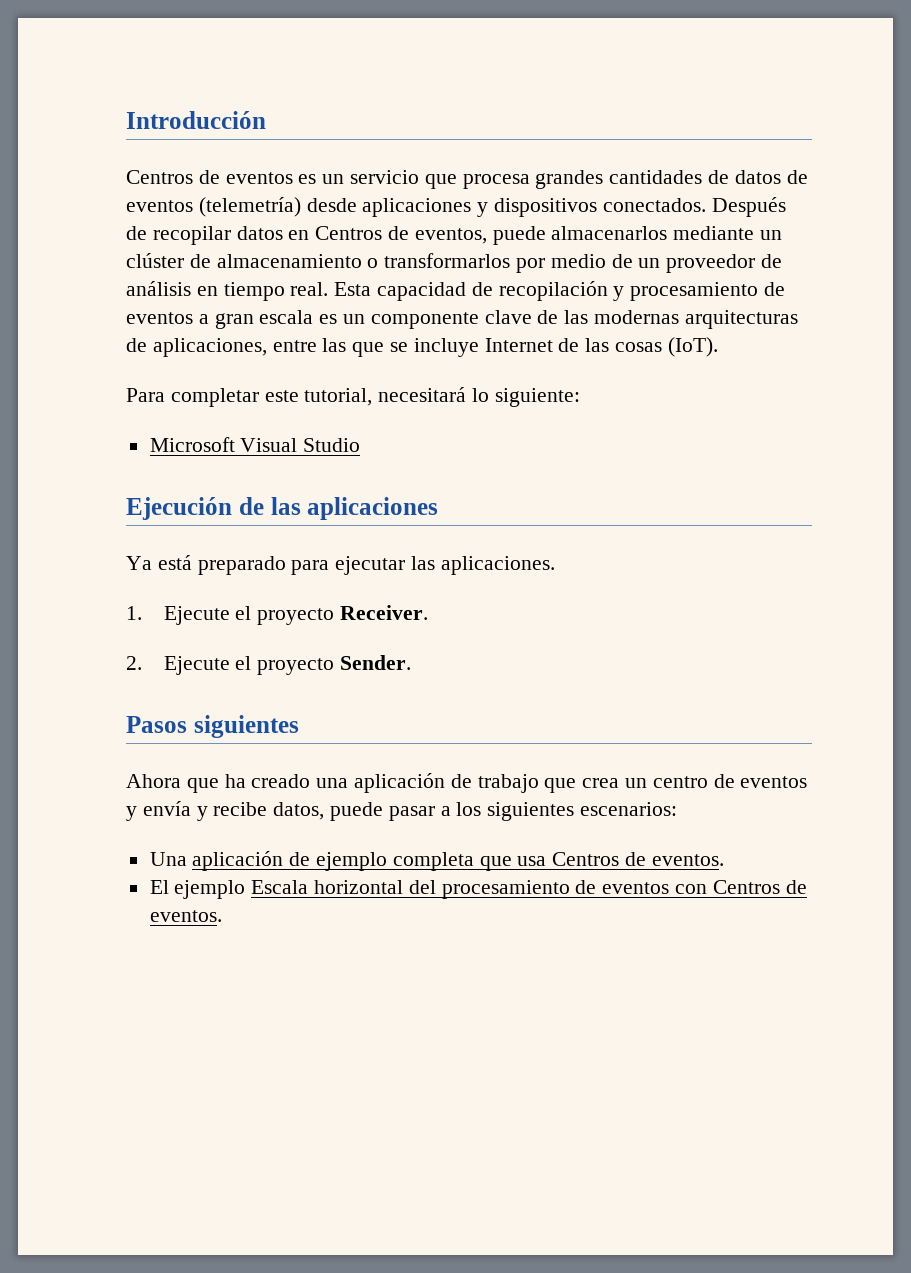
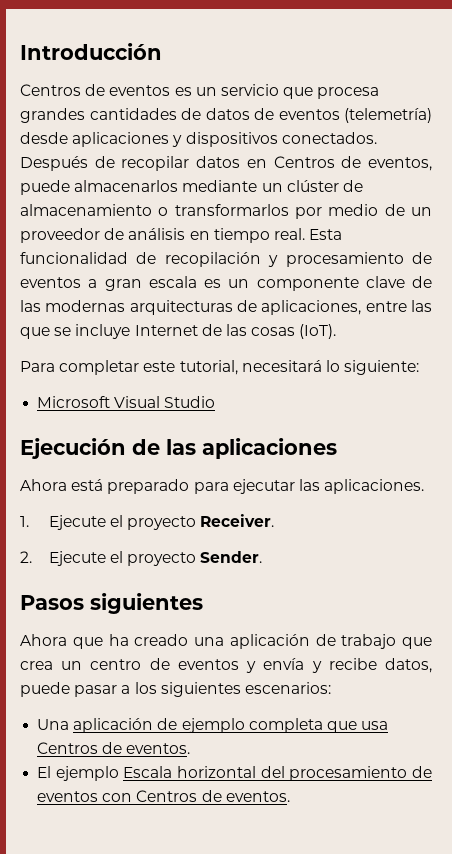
- Esta capacidad de recopilación y procesamiento de eventos a gran escala es un componente clave de las modernas arquitecturas de aplicaciones, entre las que se incluye Internet de las cosas (IoT).
+ Esta funcionalidad de recopilación y procesamiento de eventos a gran escala es un componente clave de las modernas arquitecturas de aplicaciones, entre las que se incluye Internet de las cosas (IoT).
- Ya está preparado para ejecutar las aplicaciones.
+ Ahora está preparado para ejecutar las aplicaciones.

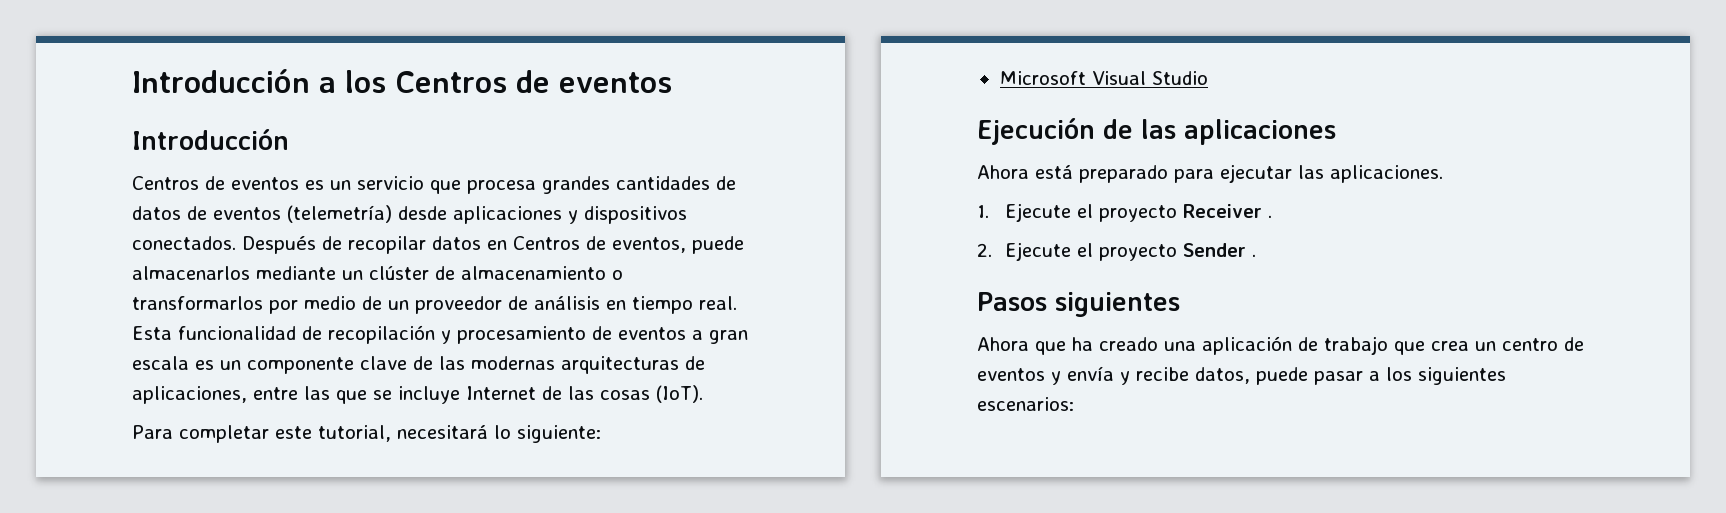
+ Introducción a los Centros de eventos
- 1. Ejecute el proyecto Receiver.
+ 1. Ejecute el proyecto Receiver .
- 2. Ejecute el proyecto Sender.
+ 2. Ejecute el proyecto Sender .
- Una aplicación de ejemplo completa que usa Centros de eventos.
- El ejemplo Escala horizontal del procesamiento de eventos con Centros de eventos.

